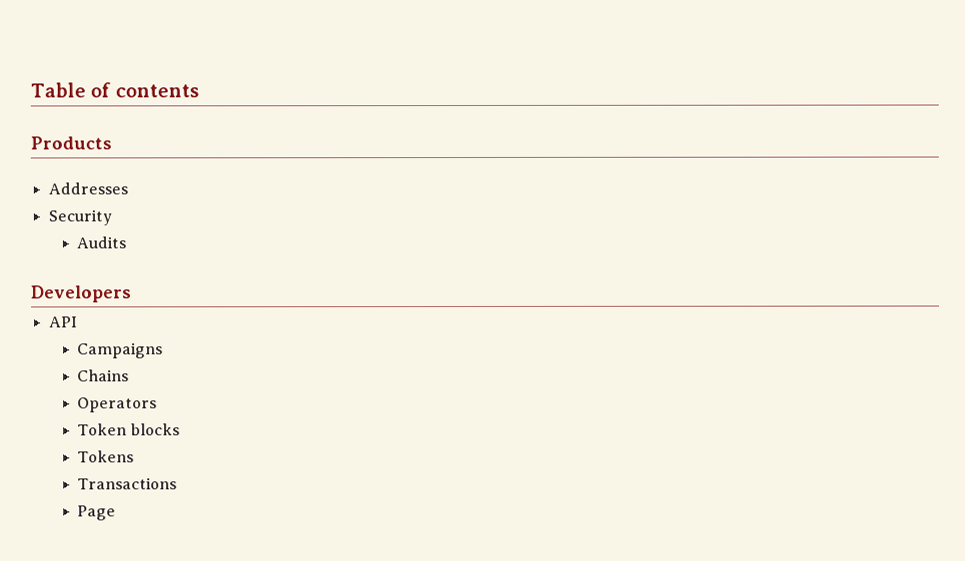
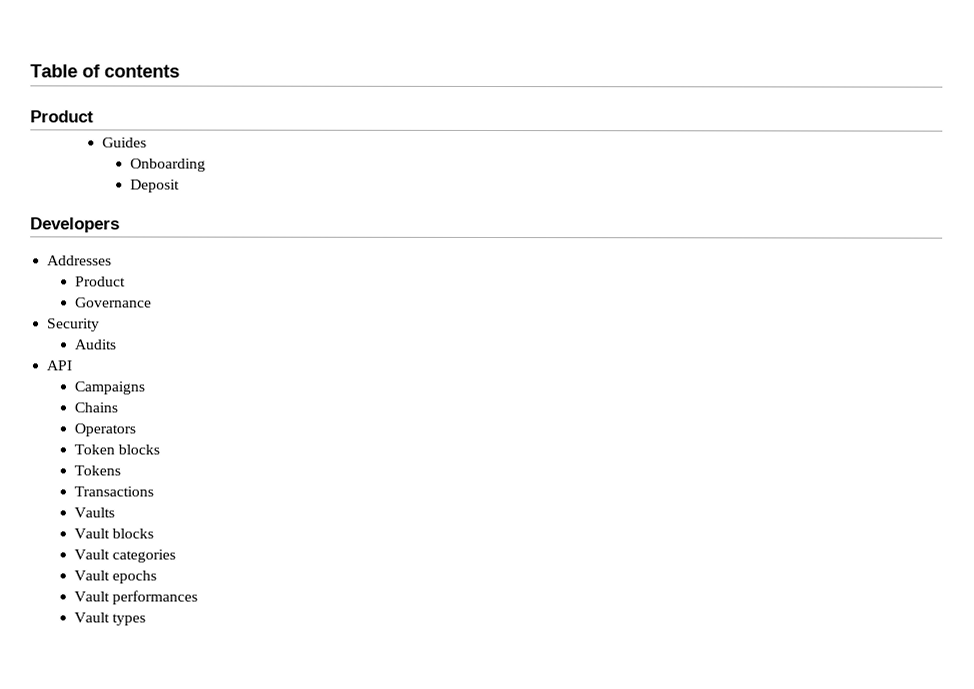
  Table of contents
- Products
+ Product
+ Guides
+ Onboarding
+ Deposit
+ Developers
  Addresses
+ Product
+ Governance
- Developers
- Page
+ Vaults
+ Vault blocks
+ Vault categories
+ Vault epochs
+ Vault performances
+ Vault types

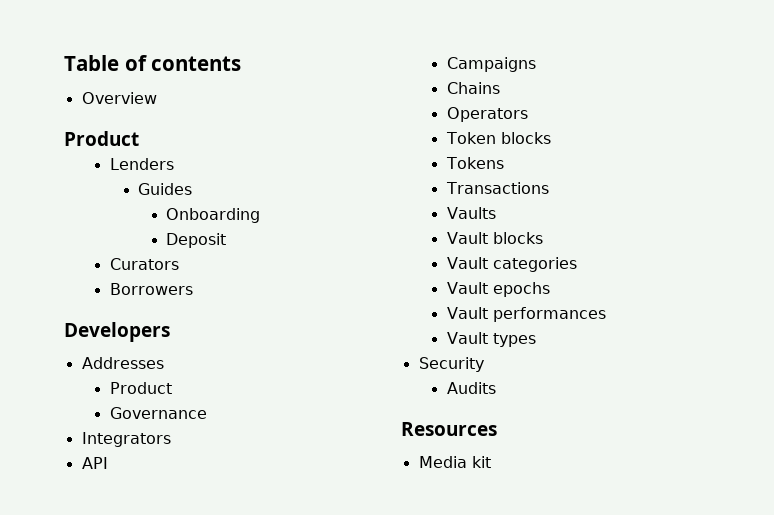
  Table of contents
+ Overview
  Product
+ Lenders
+ Curators
+ Borrowers
- Security
- Audits
+ Integrators
+ Security
+ Audits
+ Resources
+ Media kit

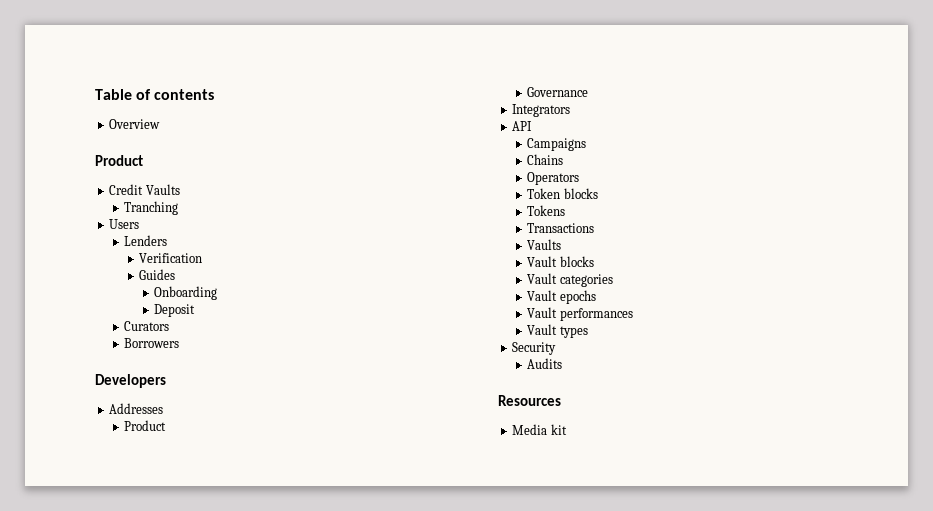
+ Credit Vaults
+ Tranching
+ Users
+ Verification

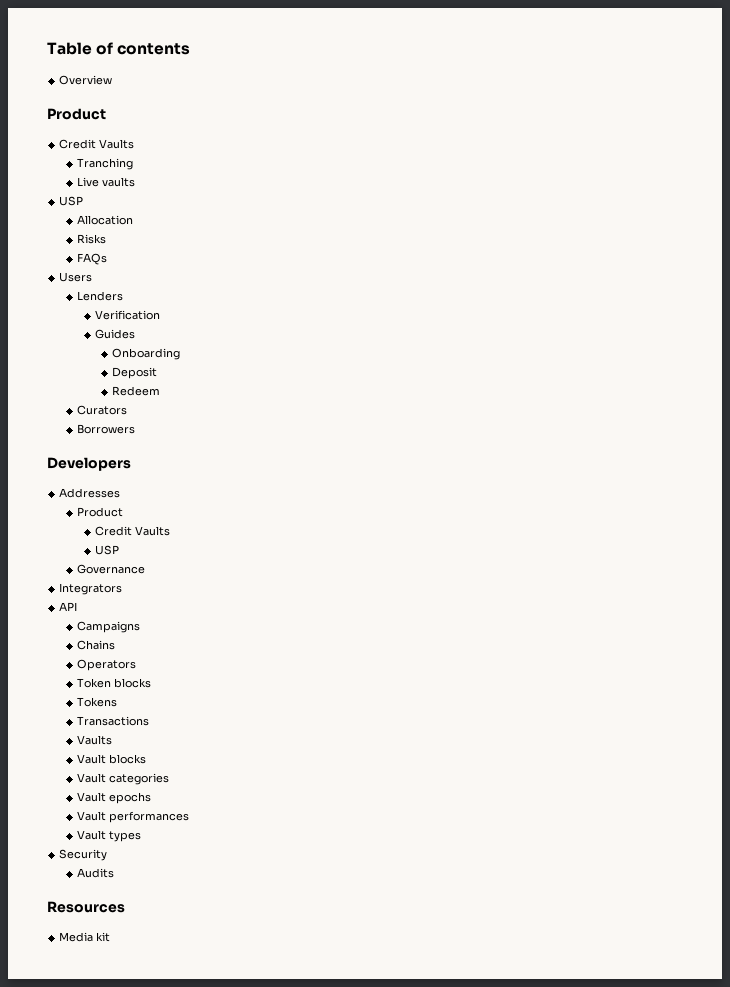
+ Live vaults
+ USP
+ Allocation
+ Risks
+ FAQs
+ Redeem
  Addresses
  Product
+ Credit Vaults
+ USP

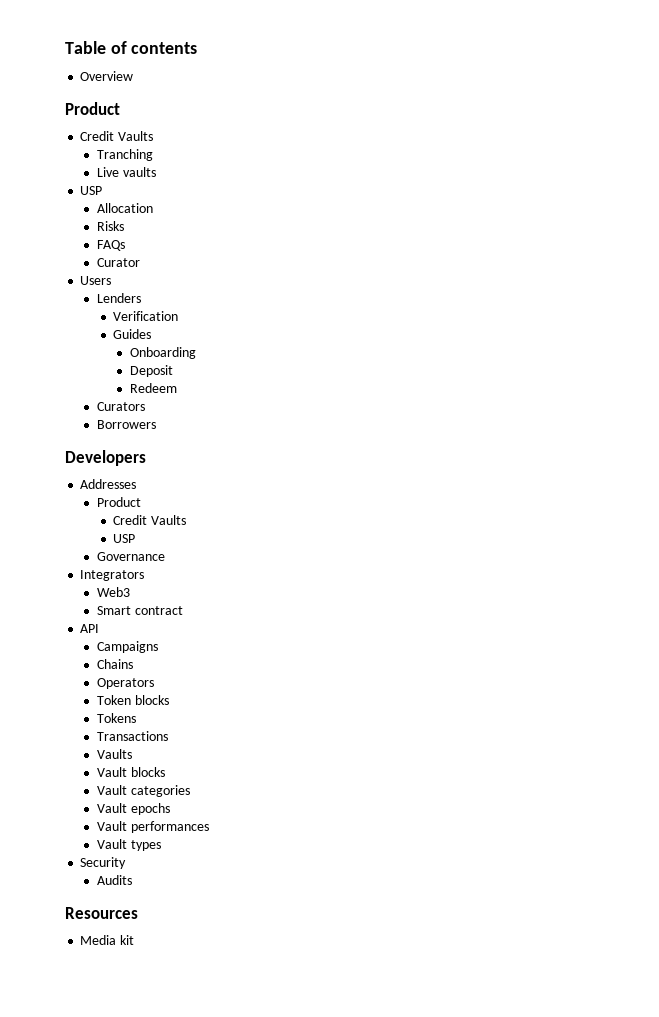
+ Curator
+ Web3
+ Smart contract

